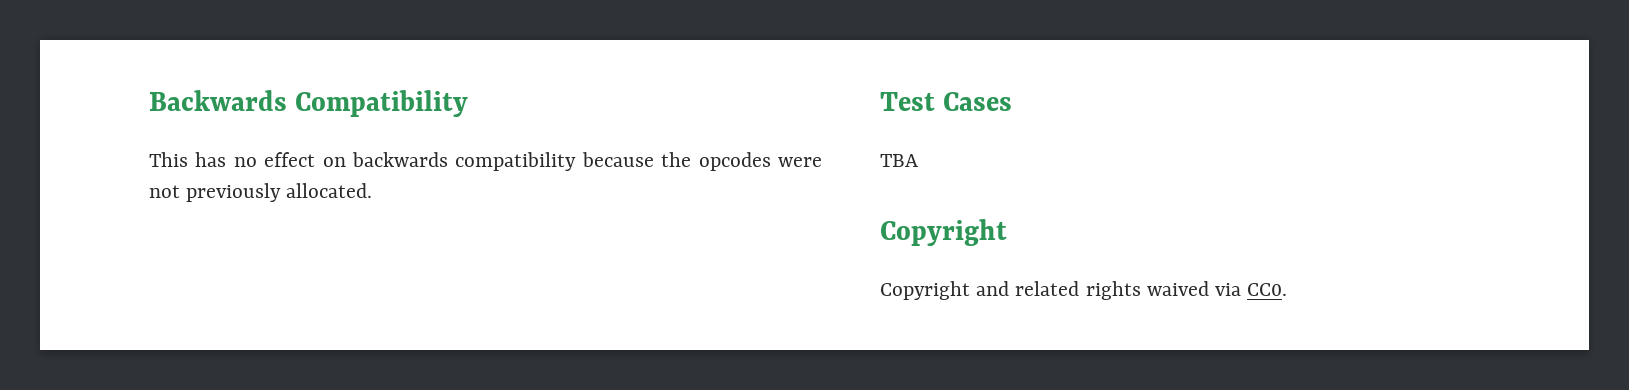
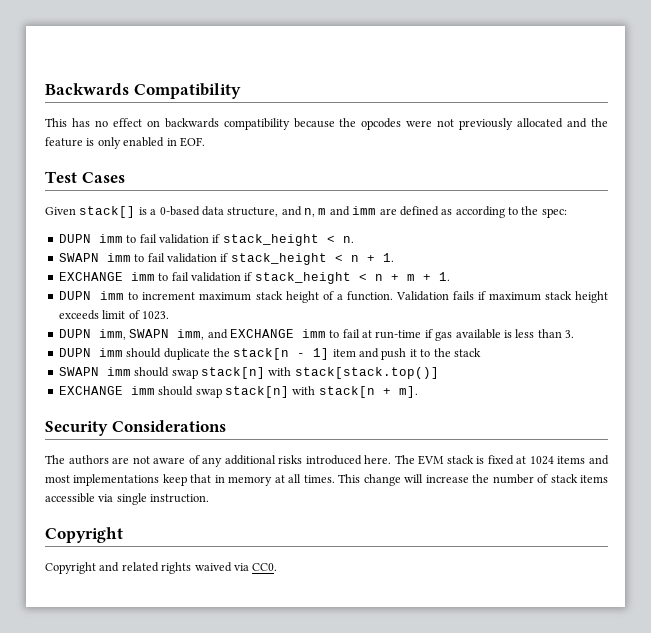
- This has no effect on backwards compatibility because the opcodes were not previously allocated.
+ This has no effect on backwards compatibility because the opcodes were not previously allocated and the feature is only enabled in EOF.
  Test Cases
- TBA
+ Given stack[] is a 0-based data structure, and n, m and imm are defined as according to the spec:
+ DUPN imm to fail validation if stack_height < n.
+ SWAPN imm to fail validation if stack_height < n + 1.
+ EXCHANGE imm to fail validation if stack_height < n + m + 1.
+ DUPN imm to increment maximum stack height of a function. Validation fails if maximum stack height exceeds limit of 1023.
+ DUPN imm, SWAPN imm, and EXCHANGE imm to fail at run-time if gas available is less than 3.
+ DUPN imm should duplicate the stack[n - 1] item and push it to the stack
+ SWAPN imm should swap stack[n] with stack[stack.top()]
+ EXCHANGE imm should swap stack[n] with stack[n + m].
+ Security Considerations
+ The authors are not aware of any additional risks introduced here. The EVM stack is fixed at 1024 items and most implementations keep that in memory at all times. This change will increase the number of stack items accessible via single instruction.

